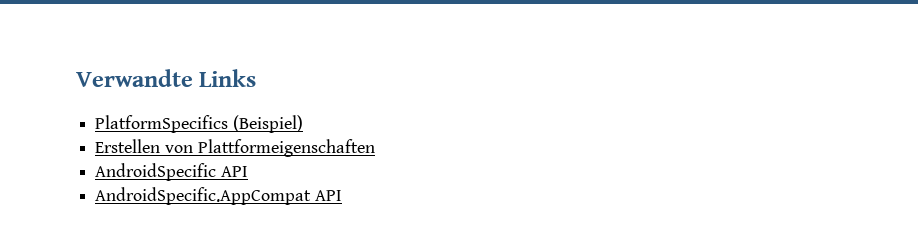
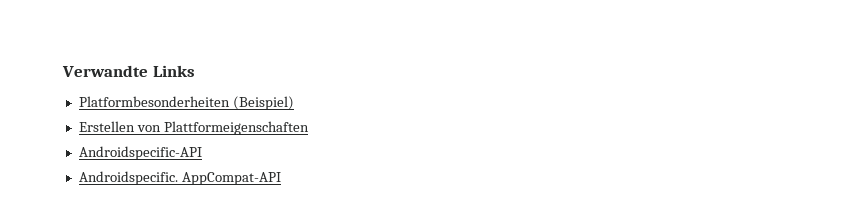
- PlatformSpecifics (Beispiel)
+ Platformbesonderheiten (Beispiel)
- AndroidSpecific API
- AndroidSpecific.AppCompat API
+ Androidspecific-API
+ Androidspecific. AppCompat-API

